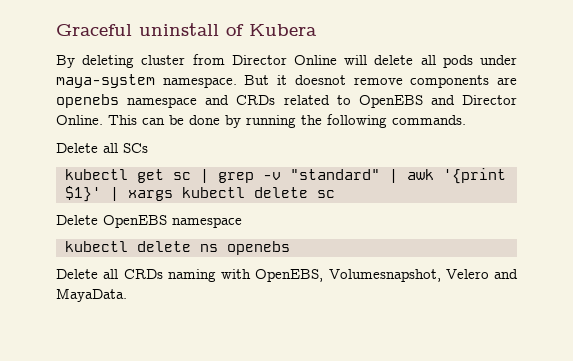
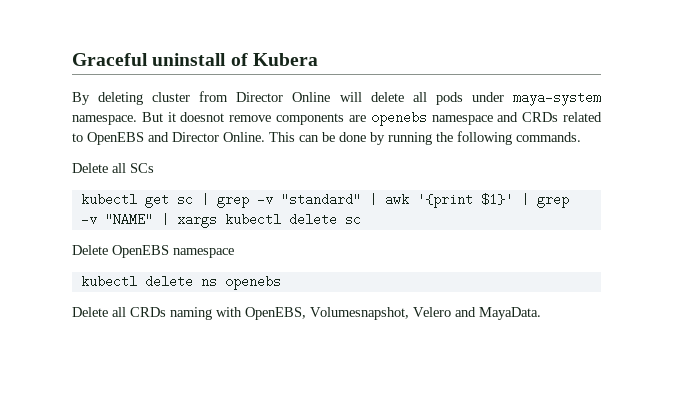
- kubectl get sc | grep -v "standard" | awk '{print $1}' | xargs kubectl delete sc
+ kubectl get sc | grep -v "standard" | awk '{print $1}' | grep -v "NAME" | xargs kubectl delete sc

